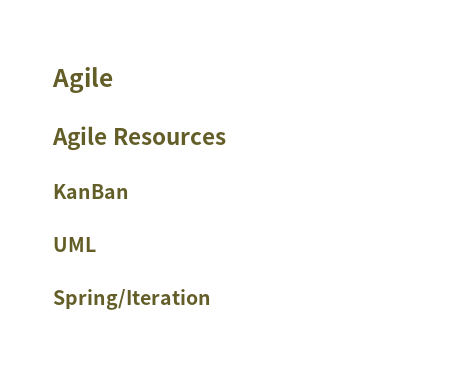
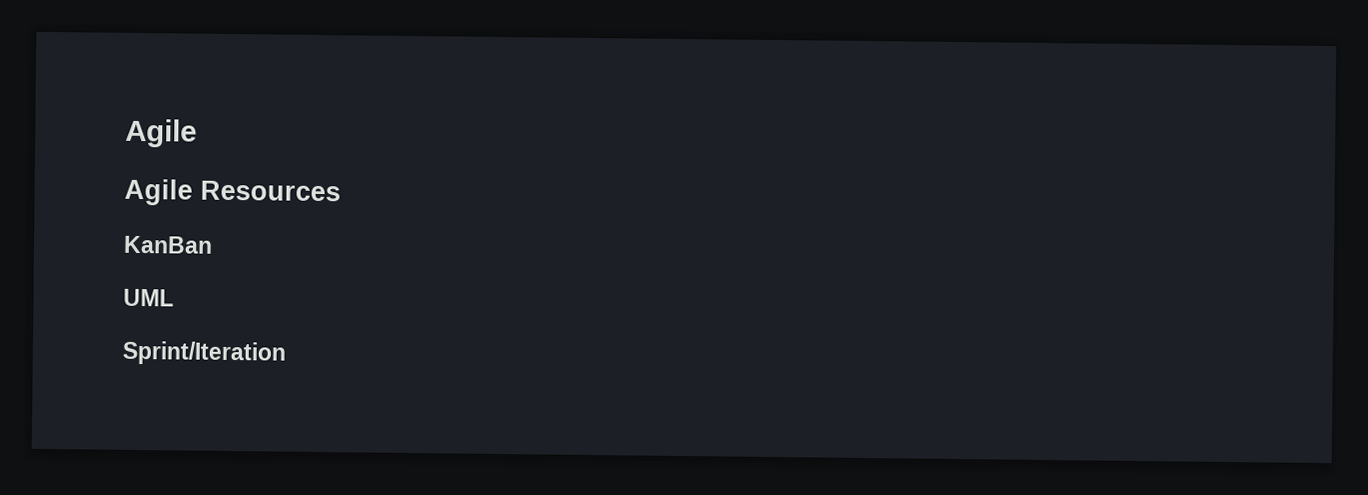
- Spring/Iteration
+ Sprint/Iteration

